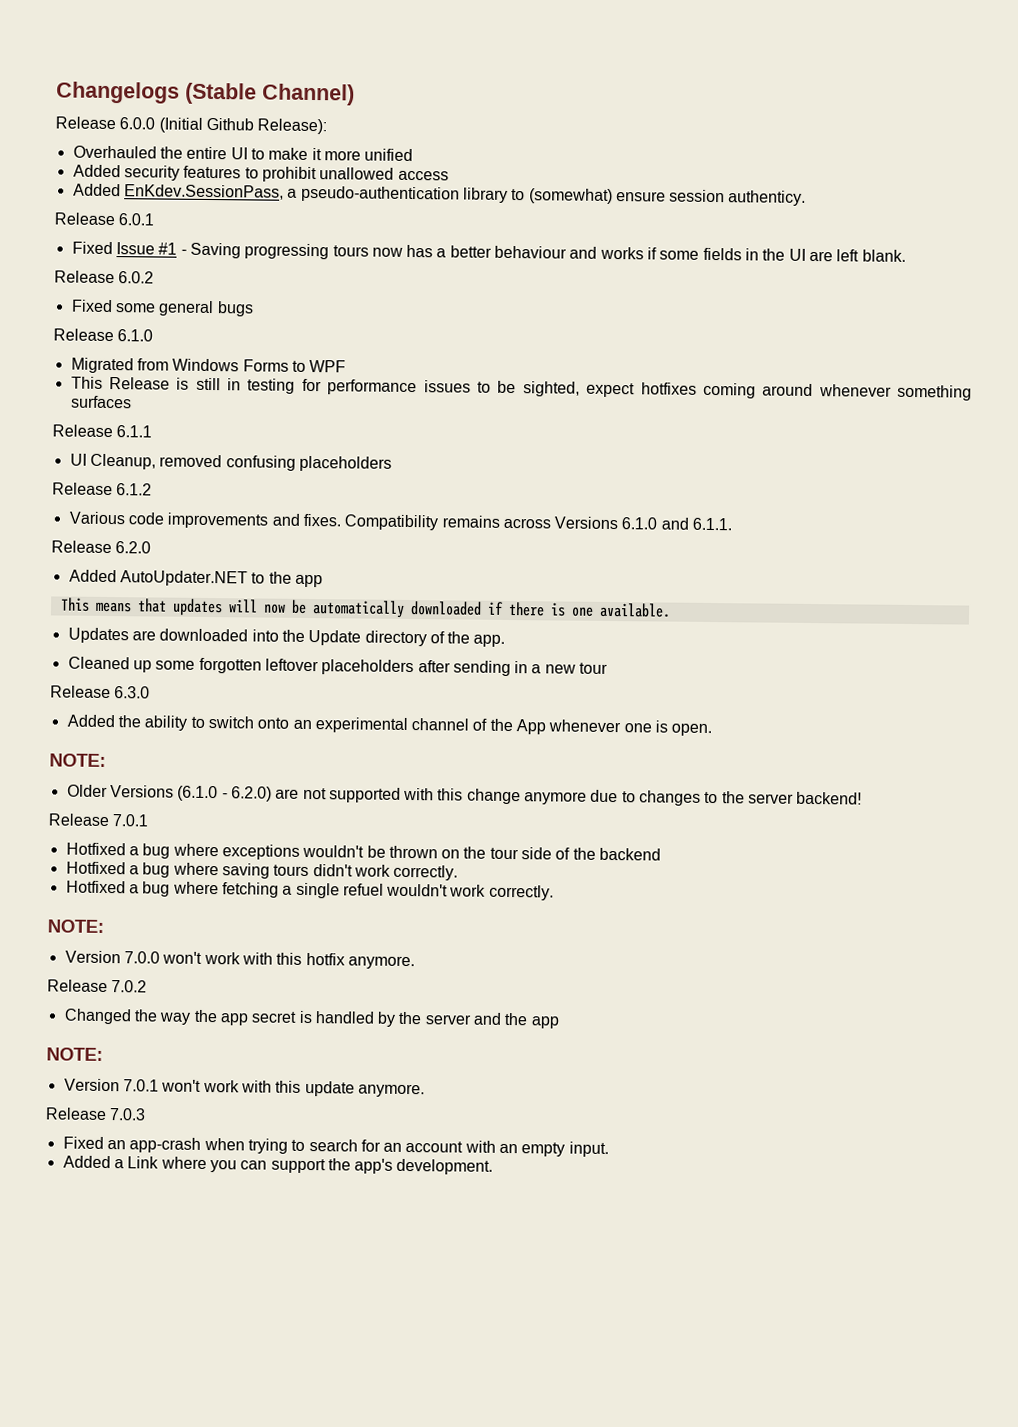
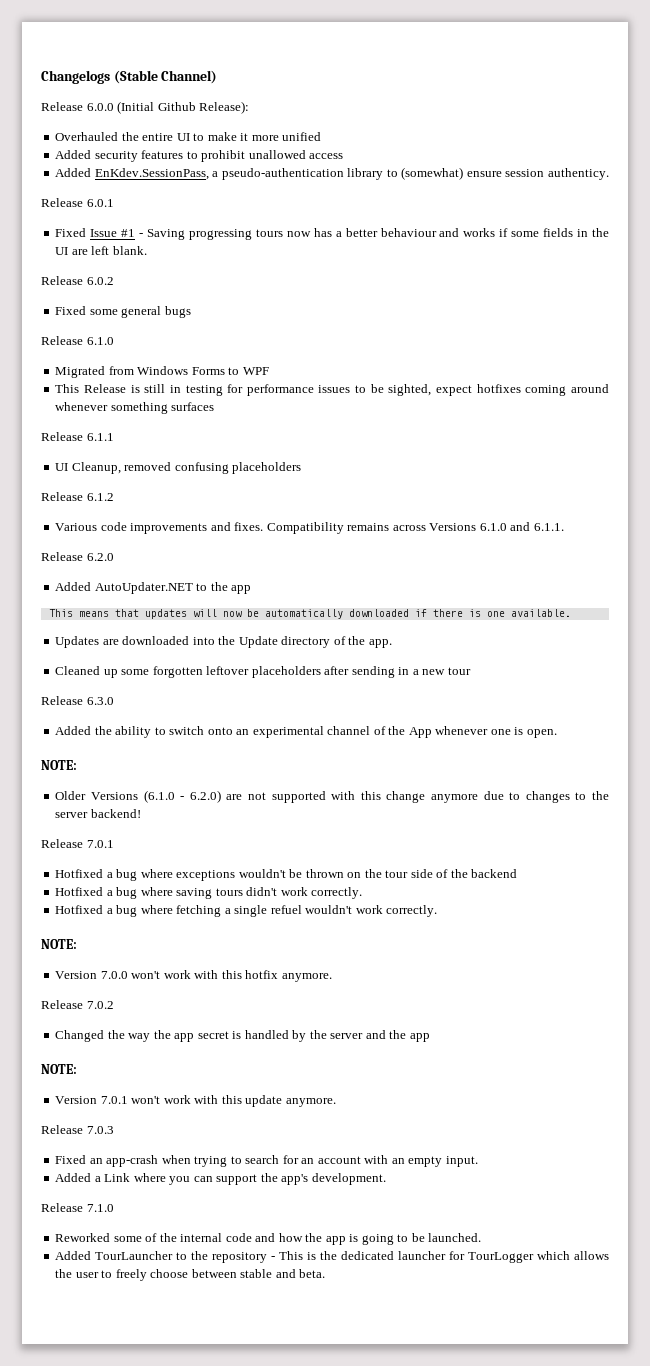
+ Release 7.1.0
+ Reworked some of the internal code and how the app is going to be launched.
+ Added TourLauncher to the repository - This is the dedicated launcher for TourLogger which allows the user to freely choose between stable and beta.

